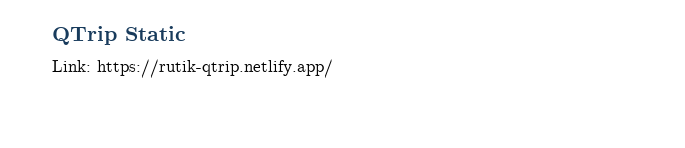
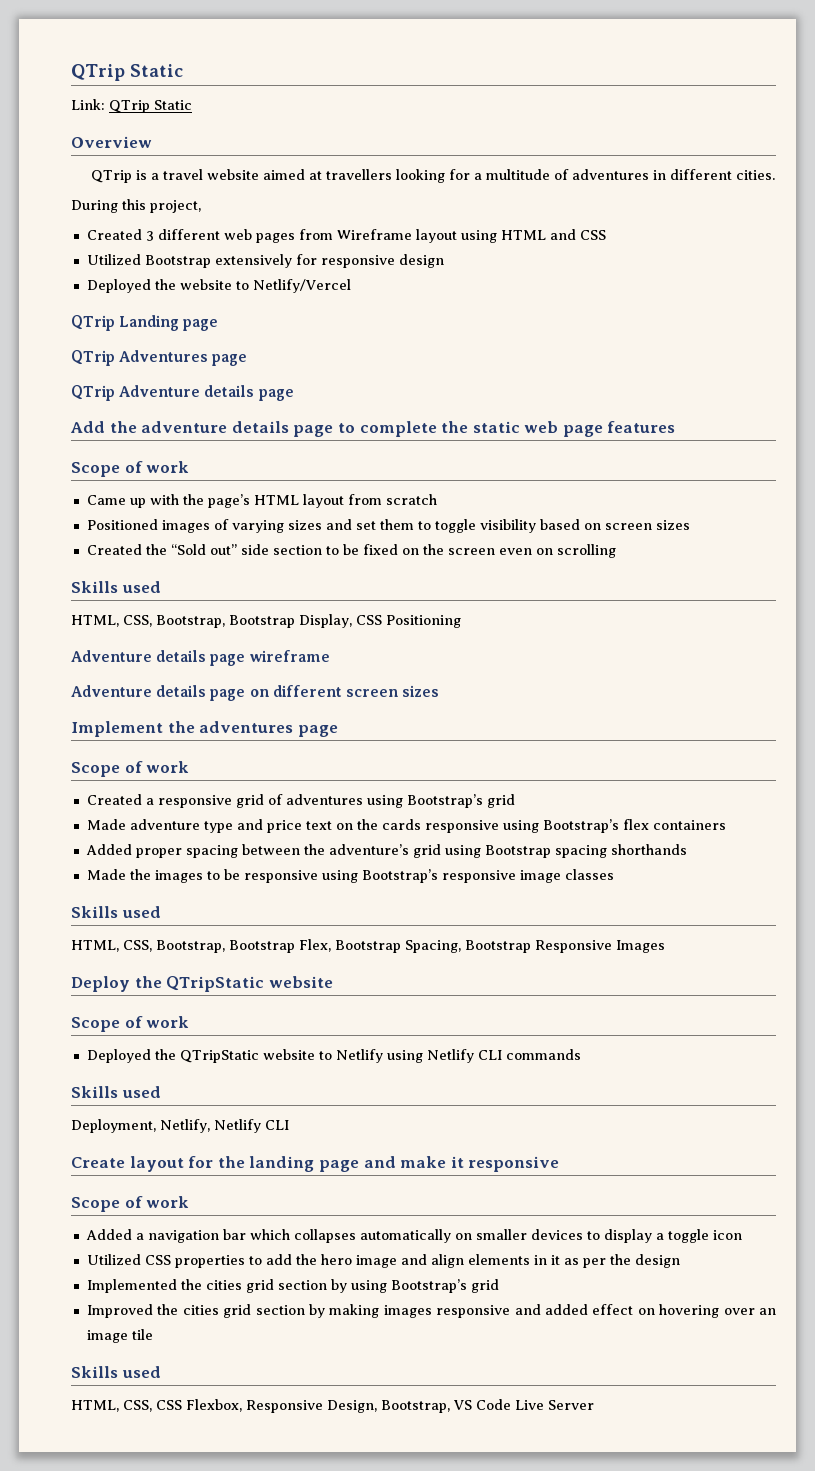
- Link: https://rutik-qtrip.netlify.app/
+ Link: QTrip Static
+ Overview
+ QTrip is a travel website aimed at travellers looking for a multitude of adventures in different cities.
+ During this project,
+ Created 3 different web pages from Wireframe layout using HTML and CSS
+ Utilized Bootstrap extensively for responsive design
+ Deployed the website to Netlify/Vercel
+ QTrip Landing page
+ QTrip Adventures page
+ QTrip Adventure details page
+ Add the adventure details page to complete the static web page features
+ Scope of work
+ Came up with the page’s HTML layout from scratch
+ Positioned images of varying sizes and set them to toggle visibility based on screen sizes
+ Created the “Sold out” side section to be fixed on the screen even on scrolling
+ Skills used
+ HTML, CSS, Bootstrap, Bootstrap Display, CSS Positioning
+ Adventure details page wireframe
+ Adventure details page on different screen sizes
+ Implement the adventures page
+ Scope of work
+ Created a responsive grid of adventures using Bootstrap’s grid
+ Made adventure type and price text on the cards responsive using Bootstrap’s flex containers
+ Added proper spacing between the adventure’s grid using Bootstrap spacing shorthands
+ Made the images to be responsive using Bootstrap’s responsive image classes
+ Skills used
+ HTML, CSS, Bootstrap, Bootstrap Flex, Bootstrap Spacing, Bootstrap Responsive Images
+ Deploy the QTripStatic website
+ Scope of work
+ Deployed the QTripStatic website to Netlify using Netlify CLI commands
+ Skills used
+ Deployment, Netlify, Netlify CLI
+ Create layout for the landing page and make it responsive
+ Scope of work
+ Added a navigation bar which collapses automatically on smaller devices to display a toggle icon
+ Utilized CSS properties to add the hero image and align elements in it as per the design
+ Implemented the cities grid section by using Bootstrap’s grid
+ Improved the cities grid section by making images responsive and added effect on hovering over an image tile
+ Skills used
+ HTML, CSS, CSS Flexbox, Responsive Design, Bootstrap, VS Code Live Server

